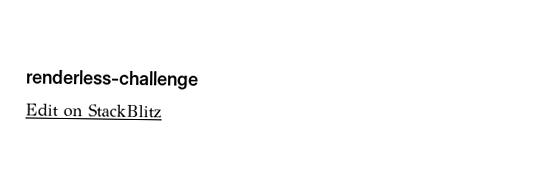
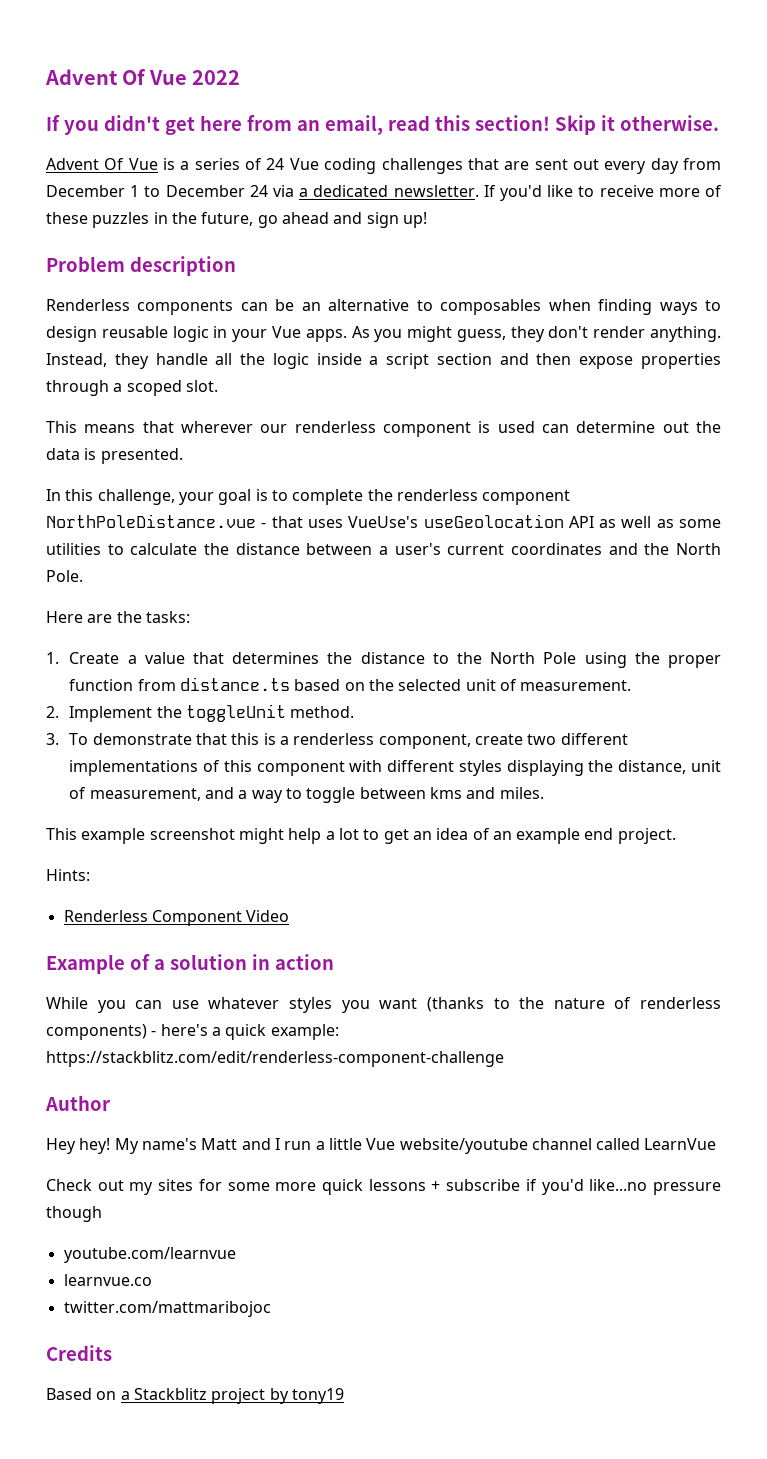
- renderless-challenge
- Edit on StackBlitz
+ Advent Of Vue 2022
+ If you didn't get here from an email, read this section! Skip it otherwise.
+ Advent Of Vue is a series of 24 Vue coding challenges that are sent out every day from December 1 to December 24 via a dedicated newsletter. If you'd like to receive more of these puzzles in the future, go ahead and sign up!
+ Problem description
+ Renderless components can be an alternative to composables when finding ways to design reusable logic in your Vue apps. As you might guess, they don't render anything. Instead, they handle all the logic inside a script section and then expose properties through a scoped slot.
+ This means that wherever our renderless component is used can determine out the data is presented.
+ In this challenge, your goal is to complete the renderless component NorthPoleDistance.vue - that uses VueUse's useGeolocation API as well as some utilities to calculate the distance between a user's current coordinates and the North Pole.
+ Here are the tasks:
+ 1. Create a value that determines the distance to the North Pole using the proper function from distance.ts based on the selected unit of measurement.
+ 2. Implement the toggleUnit method.
+ 3. To demonstrate that this is a renderless component, create two different implementations of this component with different styles displaying the distance, unit of measurement, and a way to toggle between kms and miles.
+ This example screenshot might help a lot to get an idea of an example end project.
+ Hints:
+ Renderless Component Video
+ Example of a solution in action
+ While you can use whatever styles you want (thanks to the nature of renderless components) - here's a quick example: https://stackblitz.com/edit/renderless-component-challenge
+ Author
+ Hey hey! My name's Matt and I run a little Vue website/youtube channel called LearnVue
+ Check out my sites for some more quick lessons + subscribe if you'd like...no pressure though
+ youtube.com/learnvue
+ learnvue.co
+ twitter.com/mattmaribojoc
+ Credits
+ Based on a Stackblitz project by tony19

